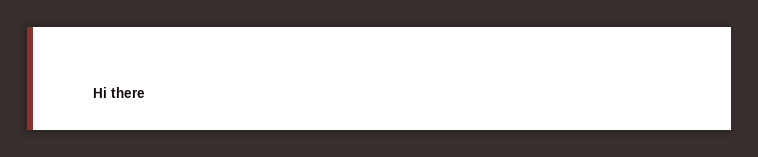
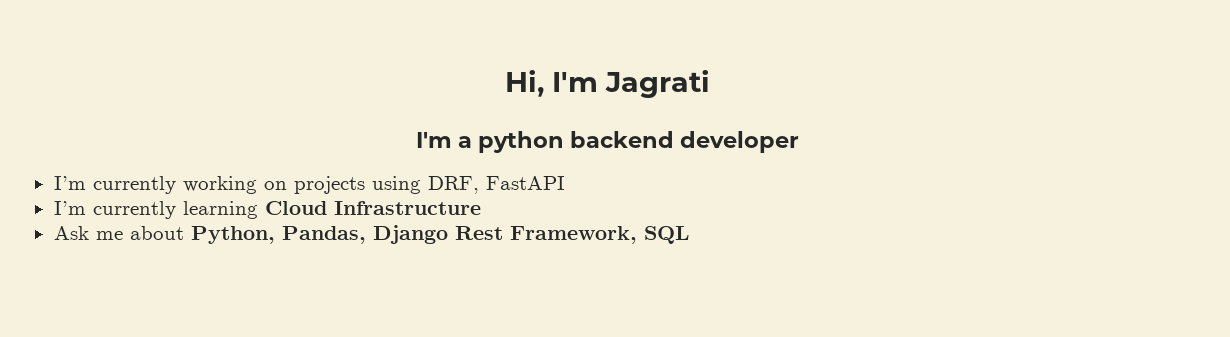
- Hi there
+ Hi, I'm Jagrati
+ I'm a python backend developer
+ I’m currently working on projects using DRF, FastAPI
+ I’m currently learning Cloud Infrastructure
+ Ask me about Python, Pandas, Django Rest Framework, SQL

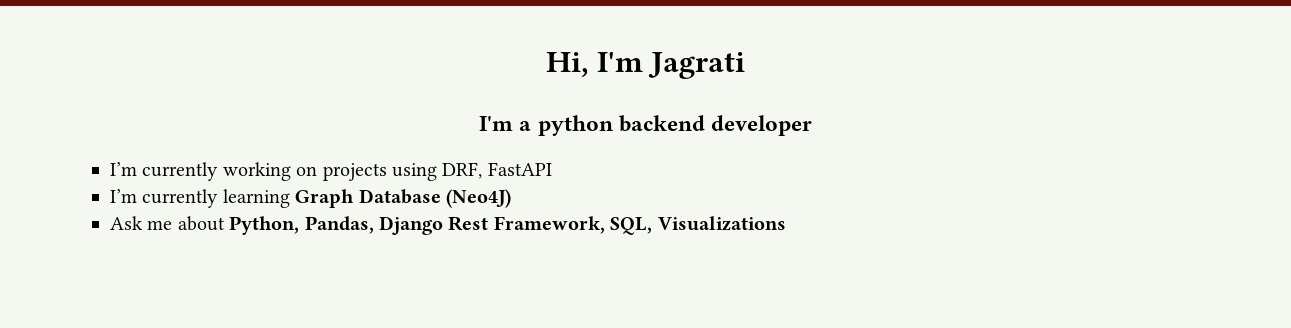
- I’m currently learning Cloud Infrastructure
+ I’m currently learning Graph Database (Neo4J)
- Ask me about Python, Pandas, Django Rest Framework, SQL
+ Ask me about Python, Pandas, Django Rest Framework, SQL, Visualizations

